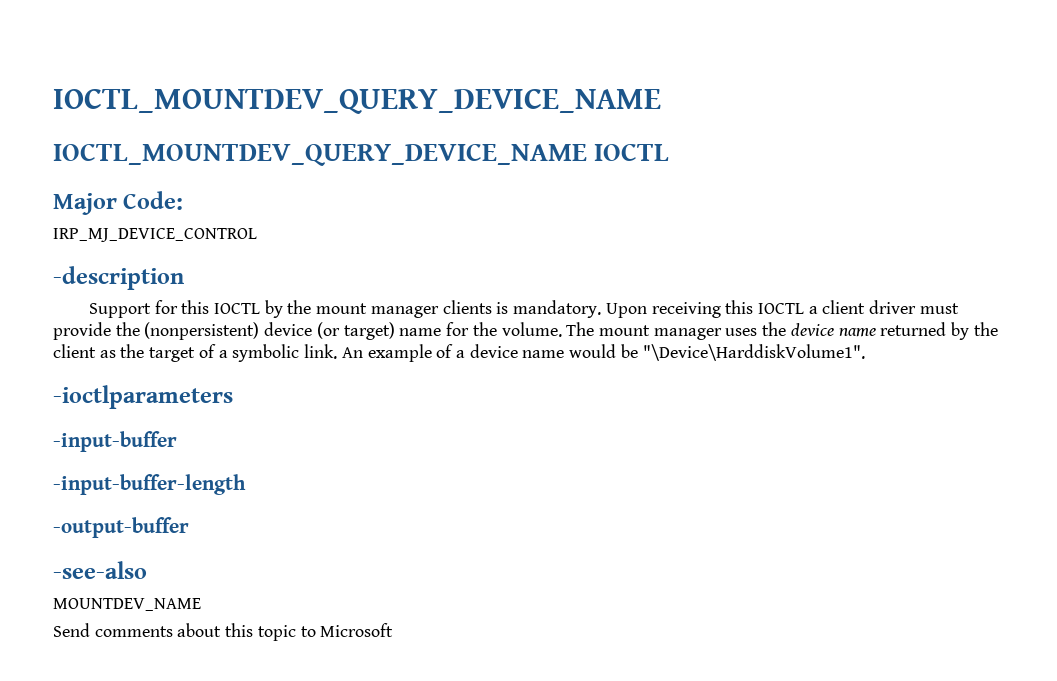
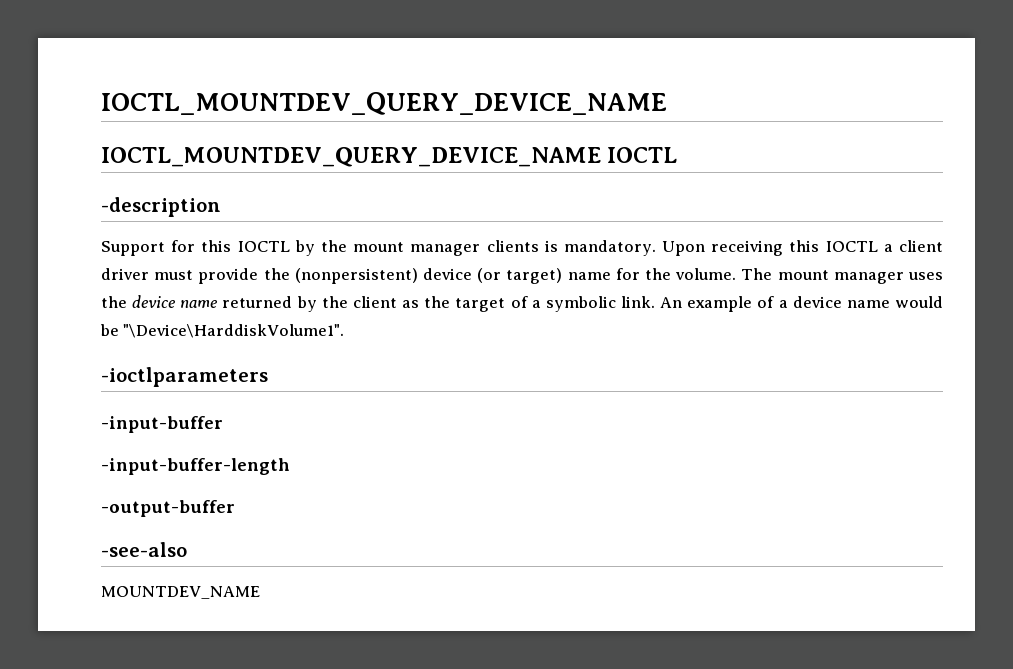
- Major Code:
- IRP_MJ_DEVICE_CONTROL
- Send comments about this topic to Microsoft

